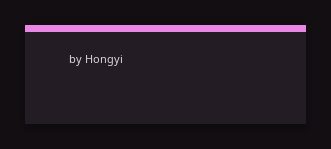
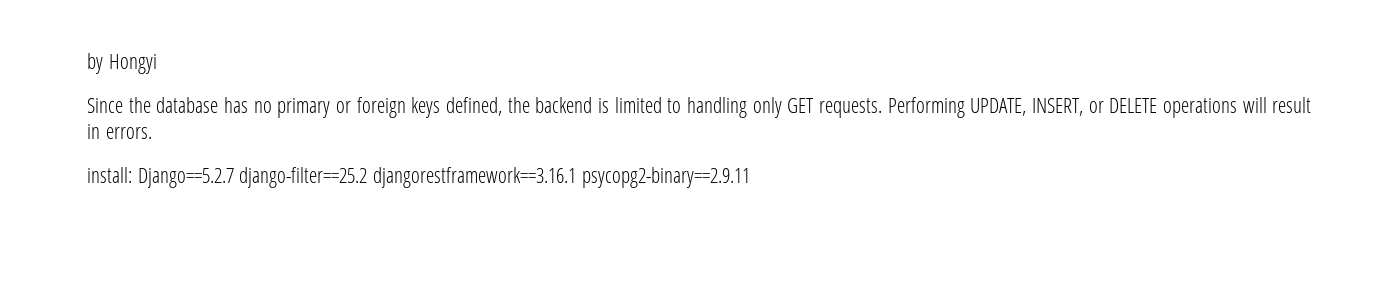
+ Since the database has no primary or foreign keys defined, the backend is limited to handling only GET requests. Performing UPDATE, INSERT, or DELETE operations will result in errors.
+ install: Django==5.2.7 django-filter==25.2 djangorestframework==3.16.1 psycopg2-binary==2.9.11

